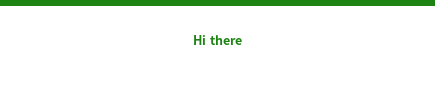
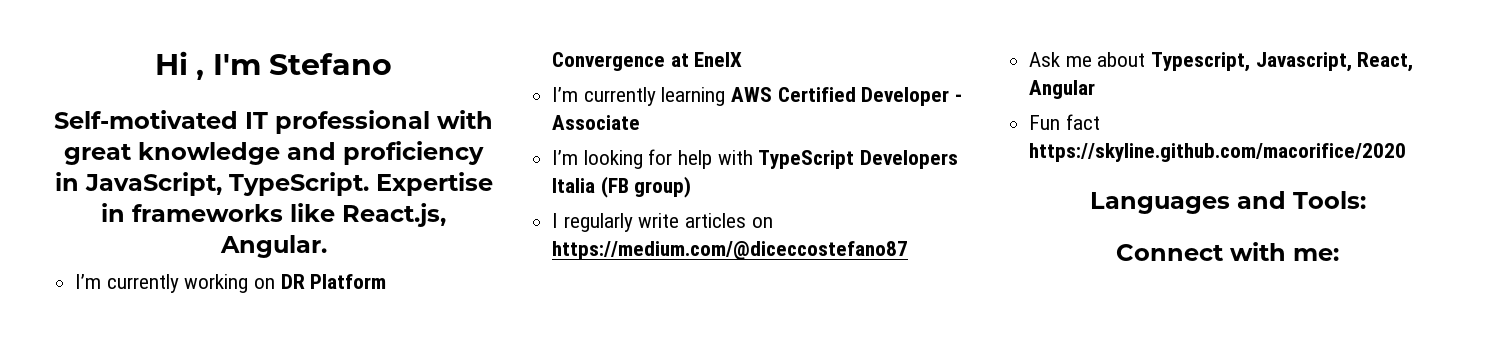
- Hi there
+ Hi , I'm Stefano
+ Self-motivated IT professional with great knowledge and proficiency in JavaScript, TypeScript. Expertise in frameworks like React.js, Angular.
+ I’m currently working on DR Platform Convergence at EnelX
+ I’m currently learning AWS Certified Developer - Associate
+ I’m looking for help with TypeScript Developers Italia (FB group)
+ I regularly write articles on https://medium.com/@diceccostefano87
+ Ask me about Typescript, Javascript, React, Angular
+ Fun fact https://skyline.github.com/macorifice/2020
+ Languages and Tools:
+ Connect with me:

